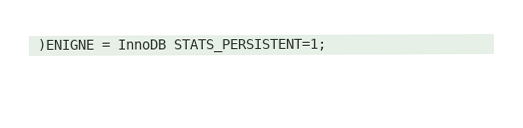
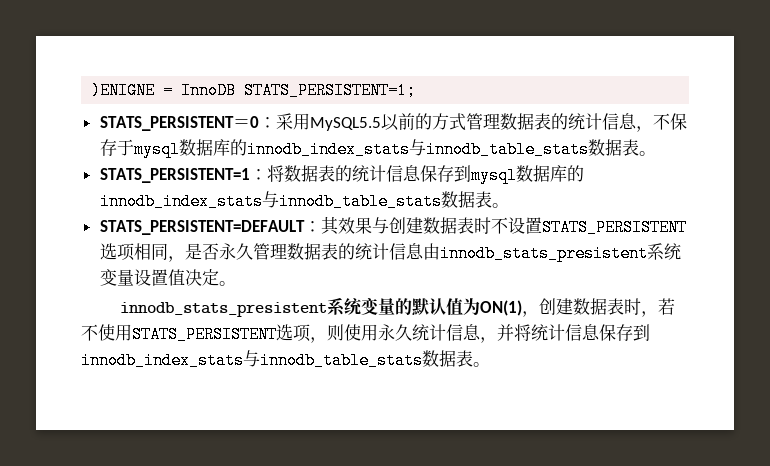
+ STATS_PERSISTENT＝0：采用MySQL5.5以前的方式管理数据表的统计信息，不保存于mysql数据库的innodb_index_stats与innodb_table_stats数据表。
+ STATS_PERSISTENT=1：将数据表的统计信息保存到mysql数据库的innodb_index_stats与innodb_table_stats数据表。
+ STATS_PERSISTENT=DEFAULT：其效果与创建数据表时不设置STATS_PERSISTENT选项相同，是否永久管理数据表的统计信息由innodb_stats_presistent系统变量设置值决定。
+ innodb_stats_presistent系统变量的默认值为ON(1)，创建数据表时，若不使用STATS_PERSISTENT选项，则使用永久统计信息，并将统计信息保存到innodb_index_stats与innodb_table_stats数据表。

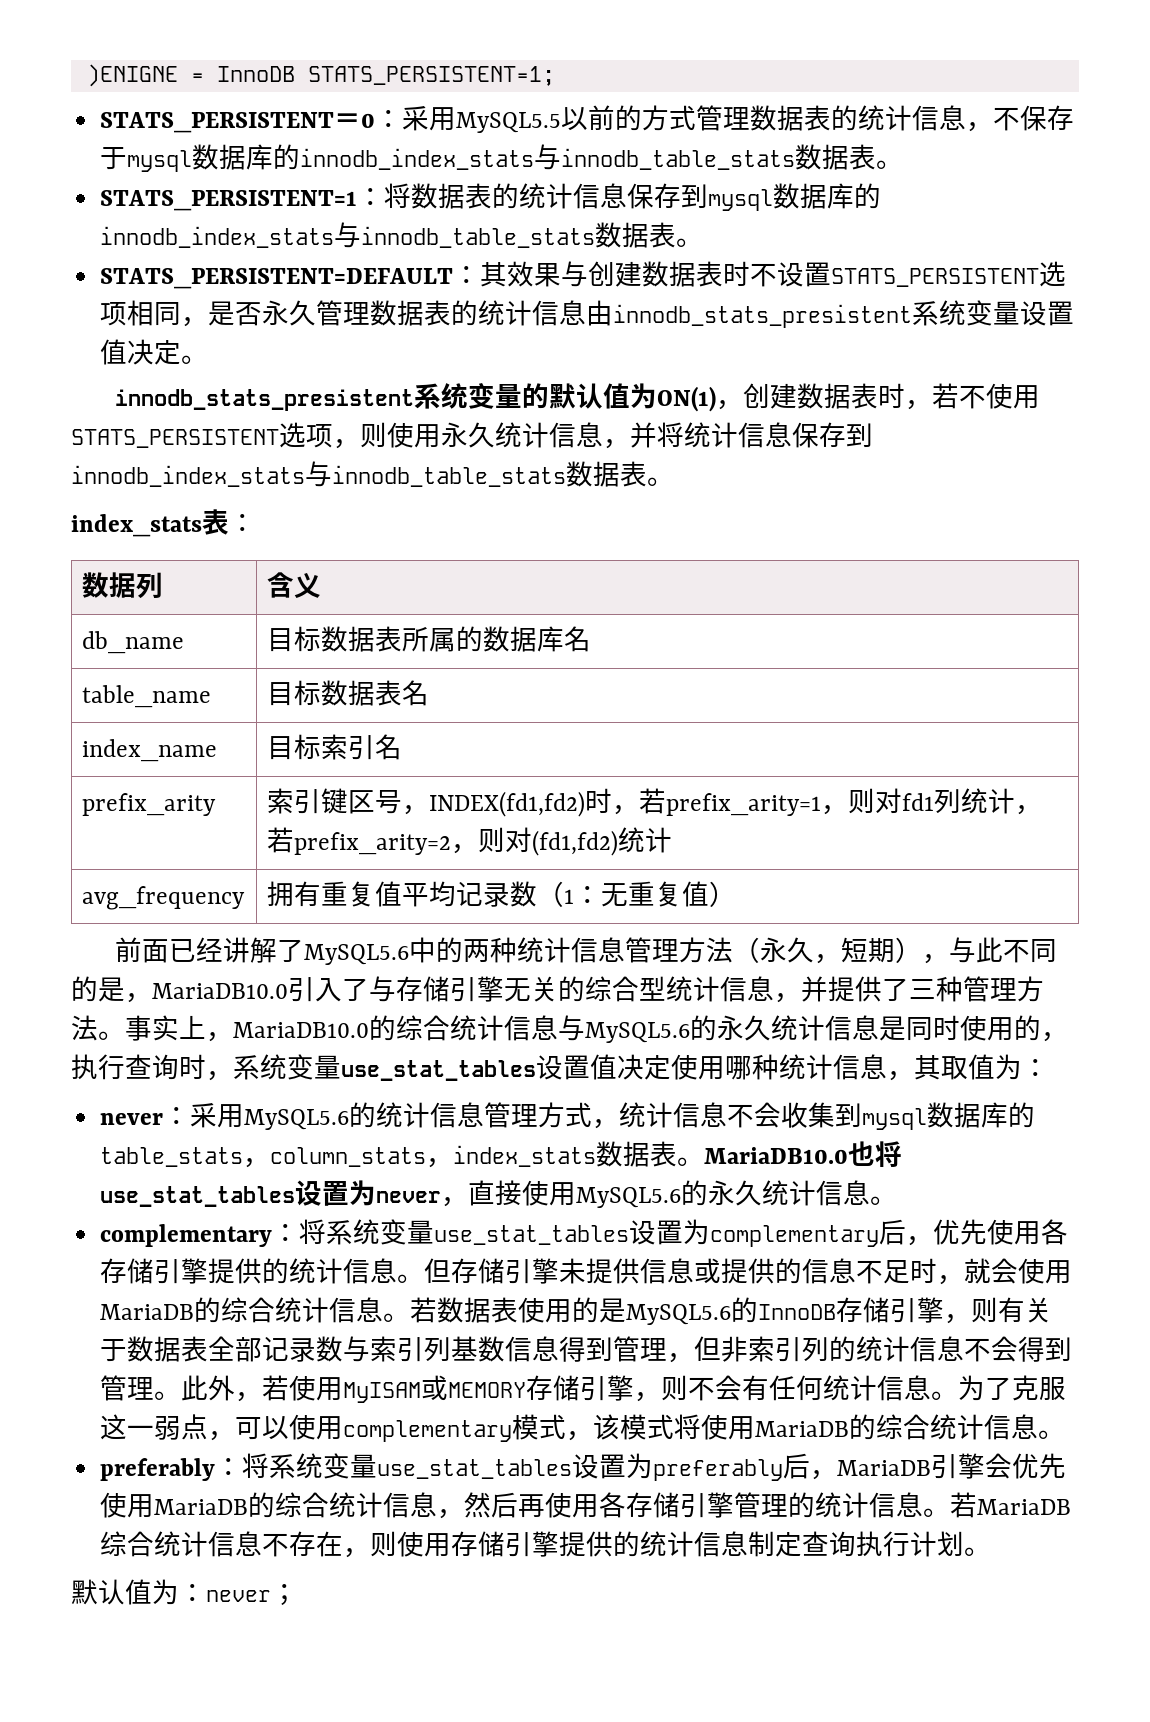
+ index_stats表：
+ 数据列 | 含义
+ db_name | 目标数据表所属的数据库名
+ table_name | 目标数据表名
+ index_name | 目标索引名
+ prefix_arity | 索引键区号，INDEX(fd1,fd2)时，若prefix_arity=1，则对fd1列统计，若prefix_arity=2，则对(fd1,fd2)统计
+ avg_frequency | 拥有重复值平均记录数（1：无重复值）
+ 前面已经讲解了MySQL5.6中的两种统计信息管理方法（永久，短期），与此不同的是，MariaDB10.0引入了与存储引擎无关的综合型统计信息，并提供了三种管理方法。事实上，MariaDB10.0的综合统计信息与MySQL5.6的永久统计信息是同时使用的，执行查询时，系统变量use_stat_tables设置值决定使用哪种统计信息，其取值为：
+ never：采用MySQL5.6的统计信息管理方式，统计信息不会收集到mysql数据库的table_stats，column_stats，index_stats数据表。MariaDB10.0也将use_stat_tables设置为never，直接使用MySQL5.6的永久统计信息。
+ complementary：将系统变量use_stat_tables设置为complementary后，优先使用各存储引擎提供的统计信息。但存储引擎未提供信息或提供的信息不足时，就会使用MariaDB的综合统计信息。若数据表使用的是MySQL5.6的InnoDB存储引擎，则有关于数据表全部记录数与索引列基数信息得到管理，但非索引列的统计信息不会得到管理。此外，若使用MyISAM或MEMORY存储引擎，则不会有任何统计信息。为了克服这一弱点，可以使用complementary模式，该模式将使用MariaDB的综合统计信息。
+ preferably：将系统变量use_stat_tables设置为preferably后，MariaDB引擎会优先使用MariaDB的综合统计信息，然后再使用各存储引擎管理的统计信息。若MariaDB综合统计信息不存在，则使用存储引擎提供的统计信息制定查询执行计划。
+ 默认值为：never；

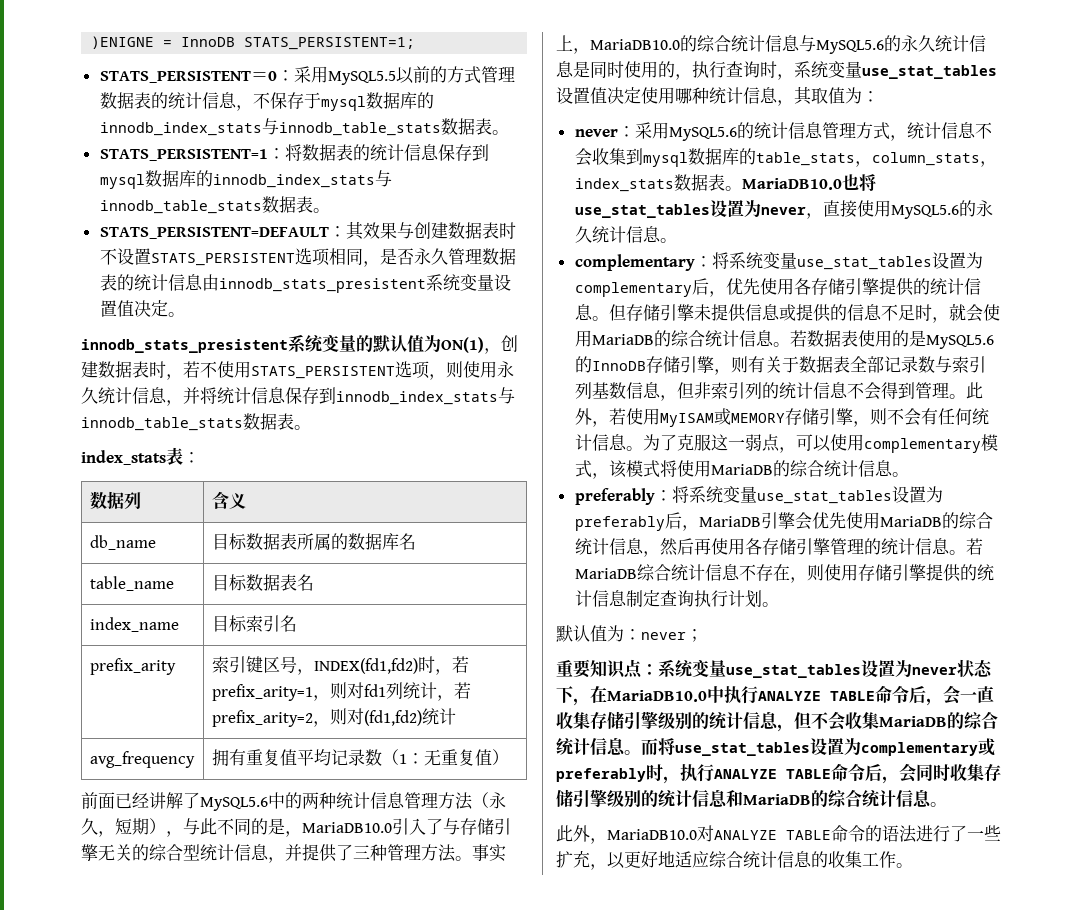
- 若数据表使用的是MySQL5.6的InnoDB存储引擎，则有关于数据表全部记录数与索引列基数信息得到管理，但非索引列的统计信息不会得到管理。
+ 若数据表使用的是MySQL5.6的InnoDB存储引擎，则有关于数据表全部记录数与索引列基数信息，但非索引列的统计信息不会得到管理。
+ 重要知识点：系统变量use_stat_tables设置为never状态下，在MariaDB10.0中执行ANALYZE TABLE命令后，会一直收集存储引擎级别的统计信息，但不会收集MariaDB的综合统计信息。而将use_stat_tables设置为complementary或preferably时，执行ANALYZE TABLE命令后，会同时收集存储引擎级别的统计信息和MariaDB的综合统计信息。
+ 此外，MariaDB10.0对ANALYZE TABLE命令的语法进行了一些扩充，以更好地适应综合统计信息的收集工作。

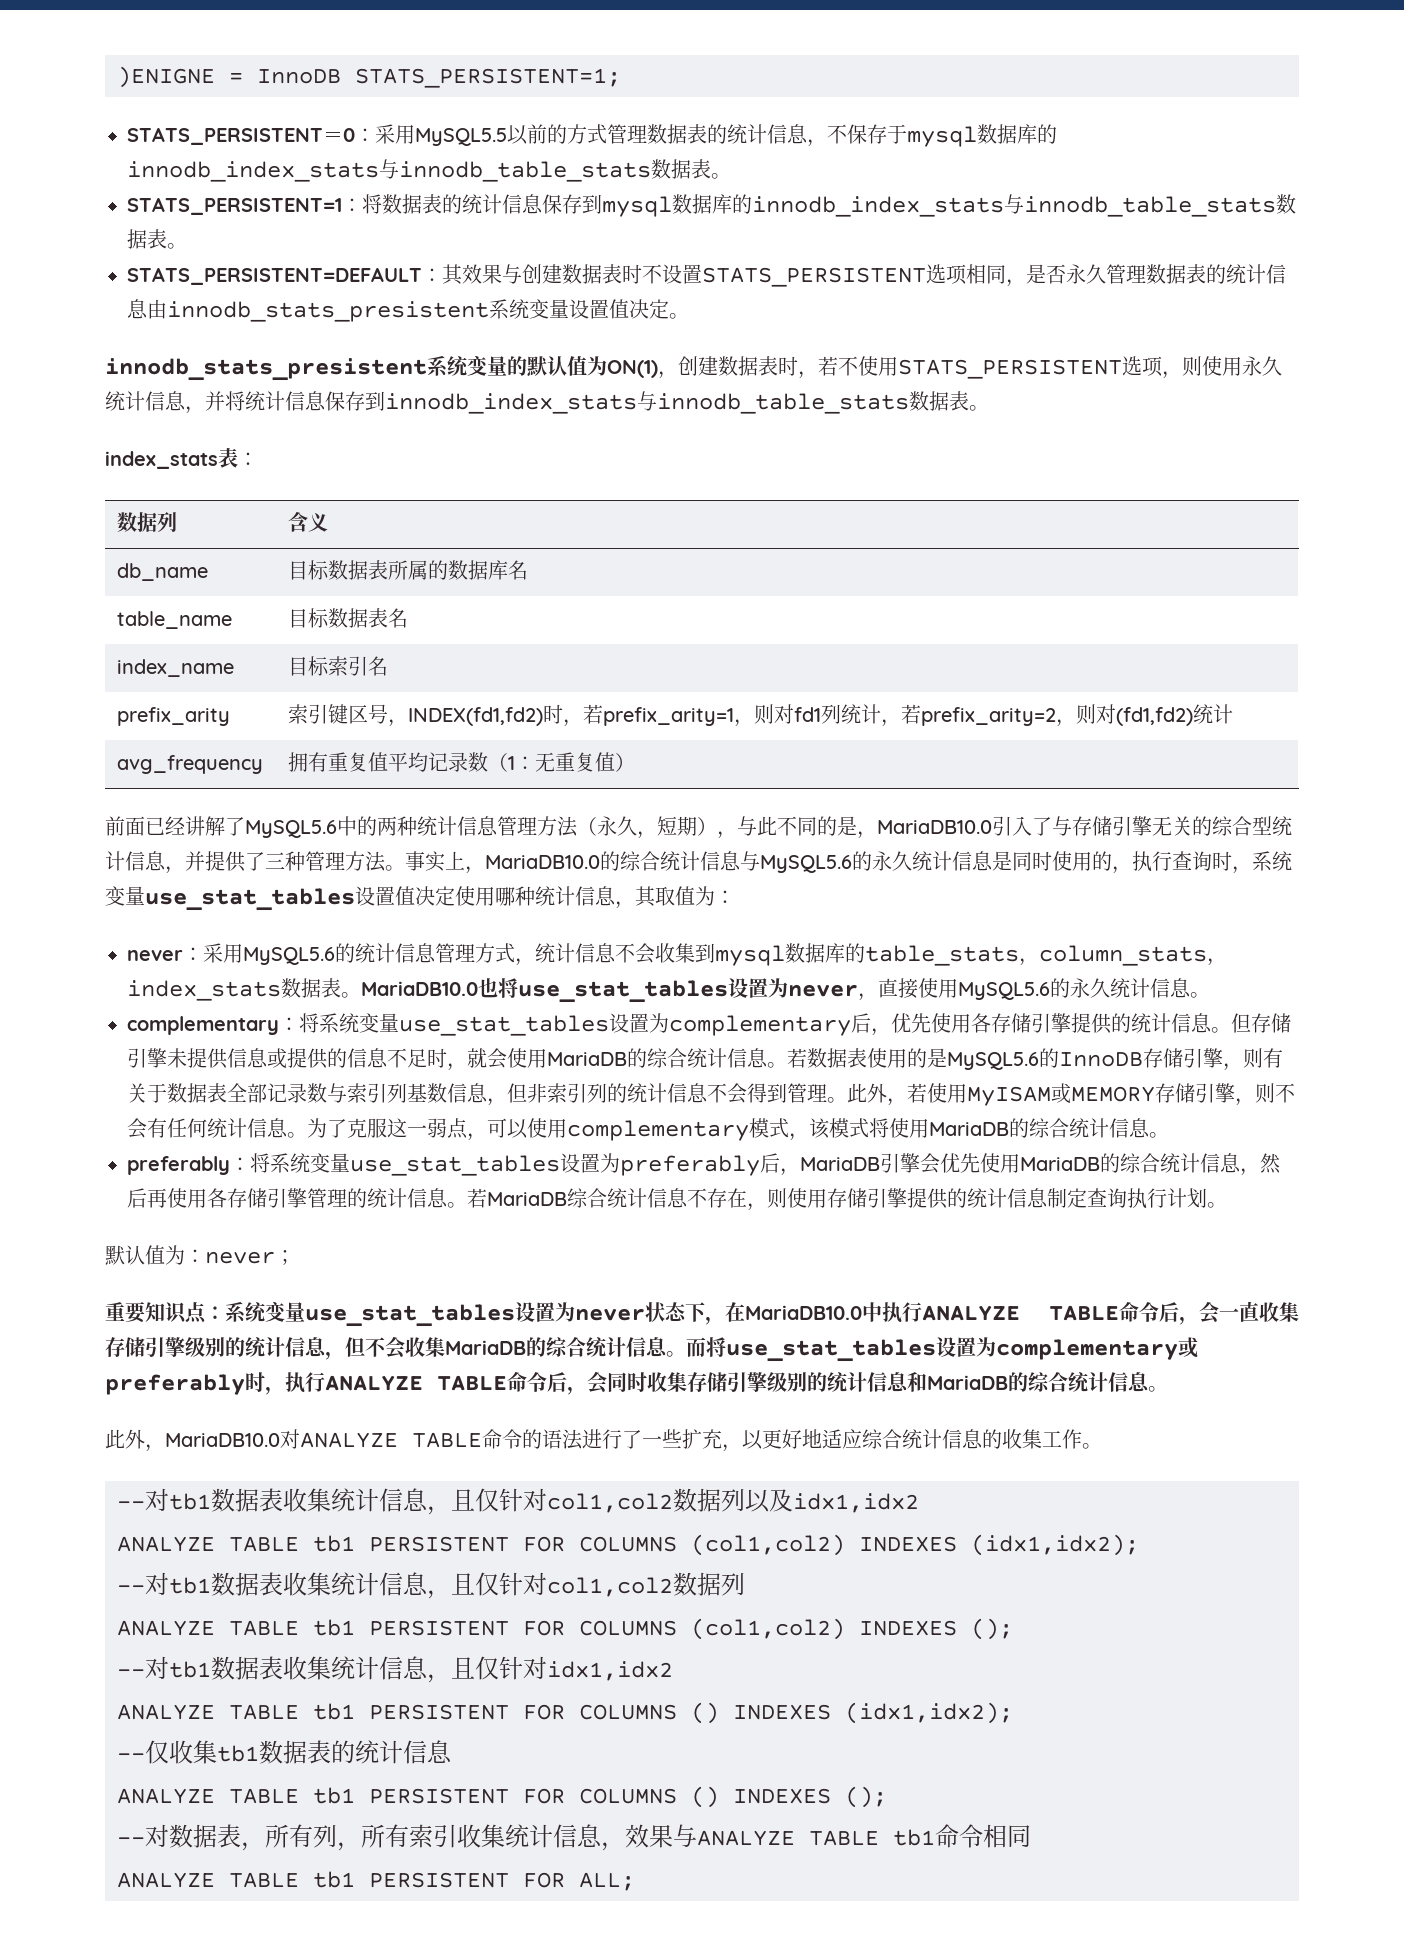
+ --对tb1数据表收集统计信息，且仅针对col1,col2数据列以及idx1,idx2
+ ANALYZE TABLE tb1 PERSISTENT FOR COLUMNS (col1,col2) INDEXES (idx1,idx2);
+ --对tb1数据表收集统计信息，且仅针对col1,col2数据列
+ ANALYZE TABLE tb1 PERSISTENT FOR COLUMNS (col1,col2) INDEXES ();
+ --对tb1数据表收集统计信息，且仅针对idx1,idx2
+ ANALYZE TABLE tb1 PERSISTENT FOR COLUMNS () INDEXES (idx1,idx2);
+ --仅收集tb1数据表的统计信息
+ ANALYZE TABLE tb1 PERSISTENT FOR COLUMNS () INDEXES ();
+ --对数据表，所有列，所有索引收集统计信息，效果与ANALYZE TABLE tb1命令相同
+ ANALYZE TABLE tb1 PERSISTENT FOR ALL;

